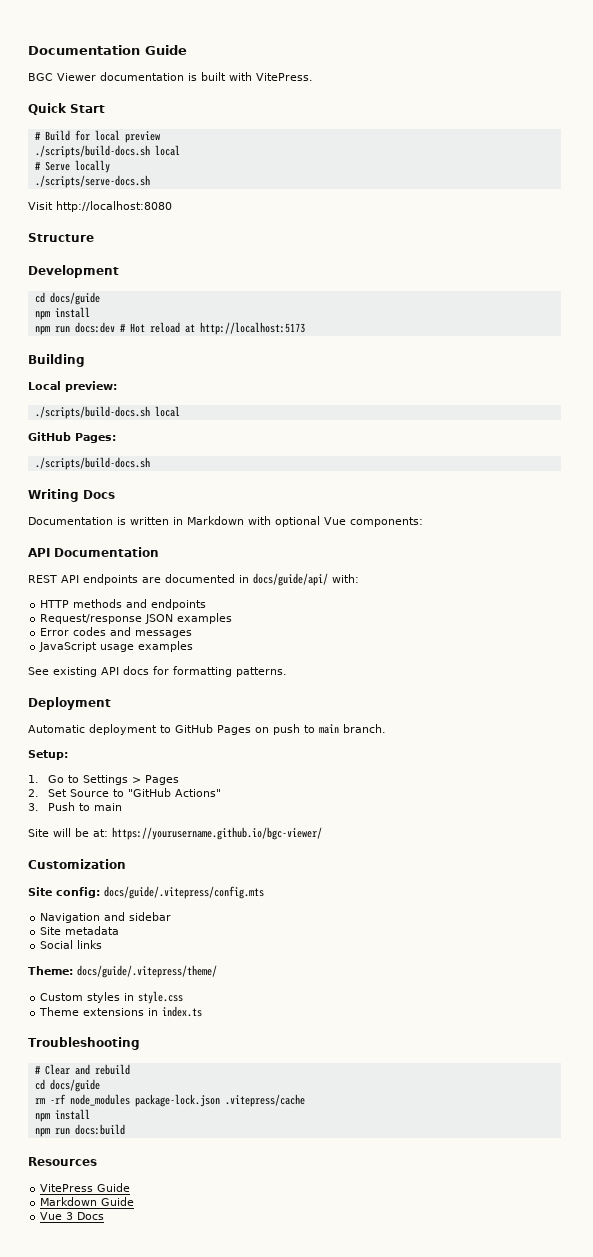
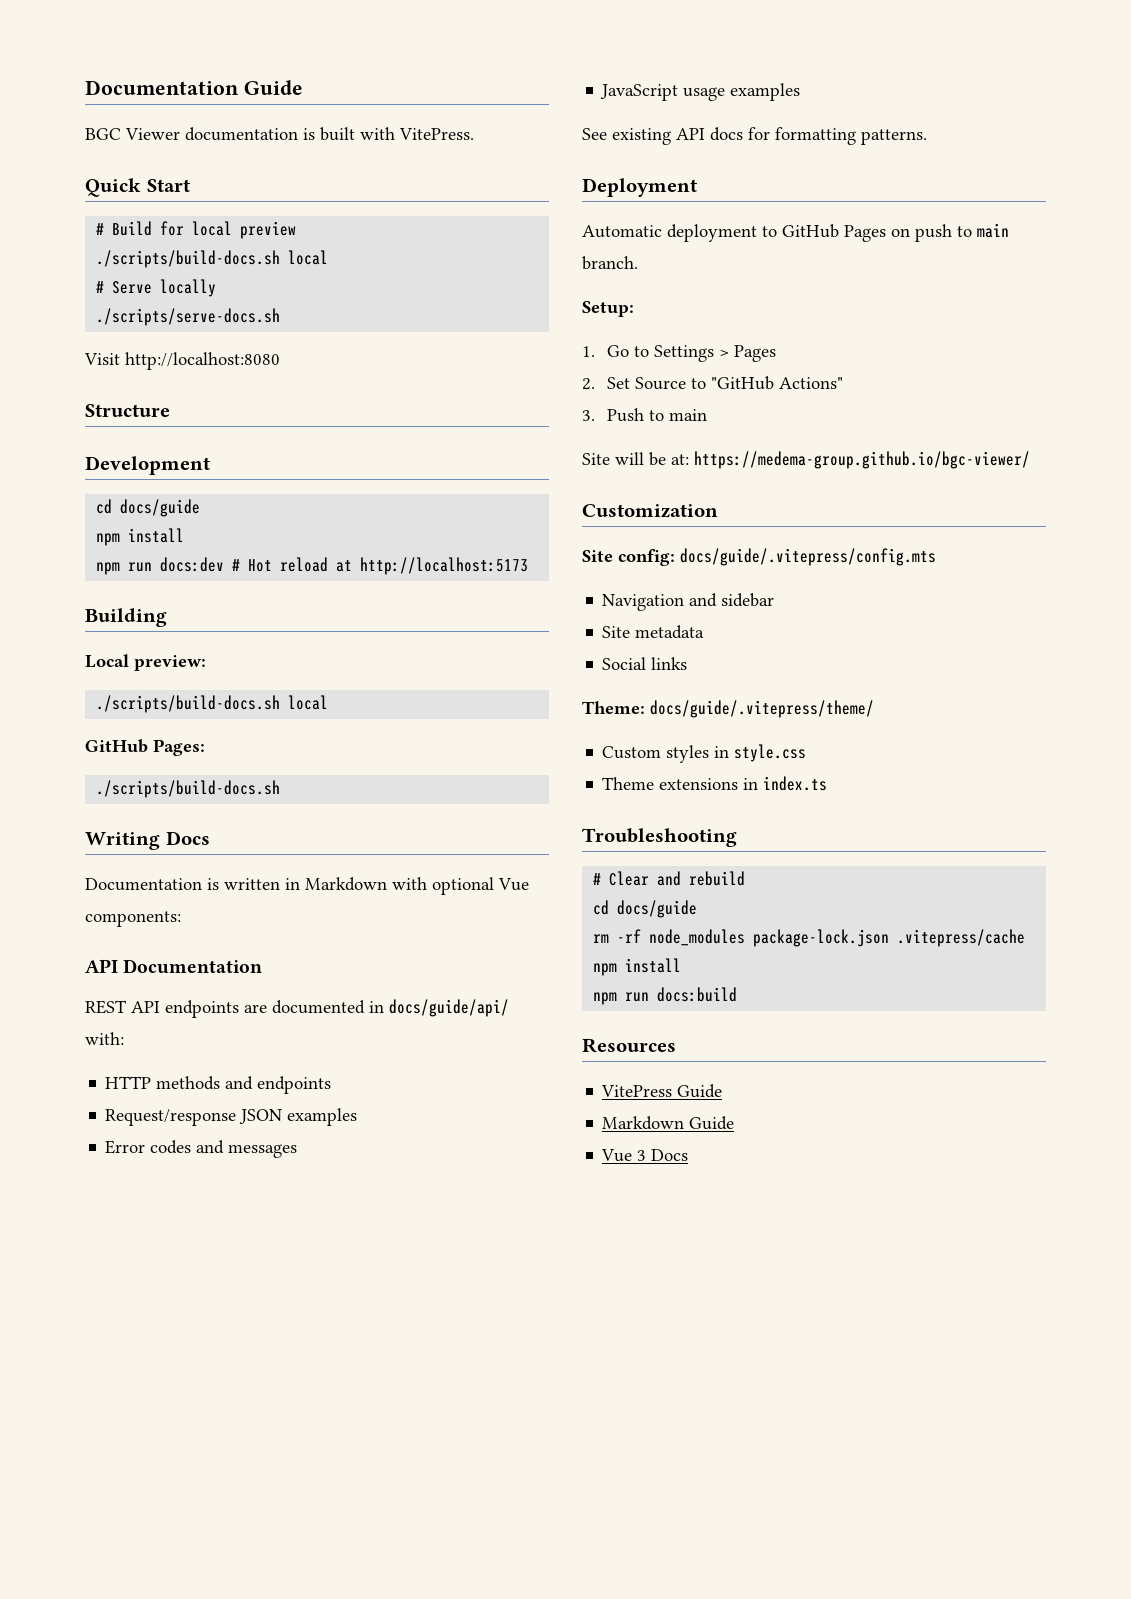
- Site will be at: https://yourusername.github.io/bgc-viewer/
+ Site will be at: https://medema-group.github.io/bgc-viewer/

